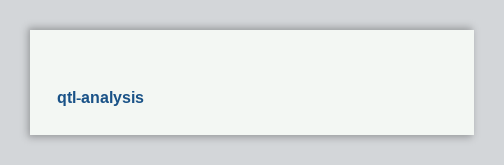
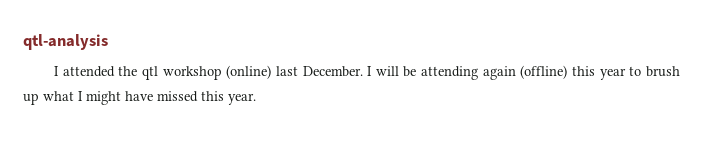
+ I attended the qtl workshop (online) last December. I will be attending again (offline) this year to brush up what I might have missed this year.

